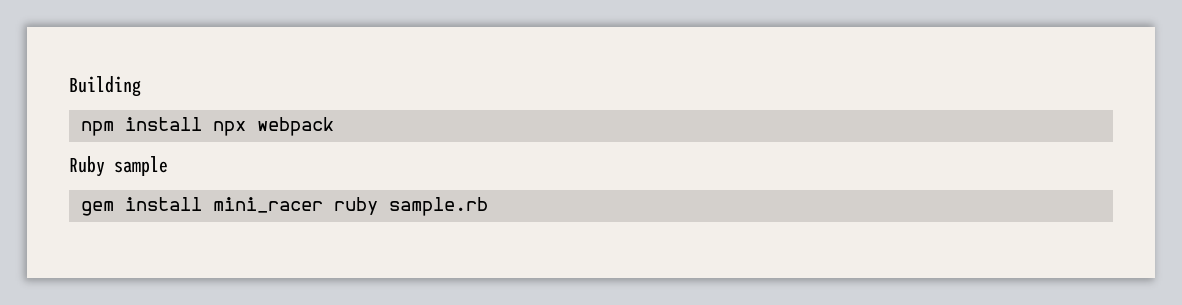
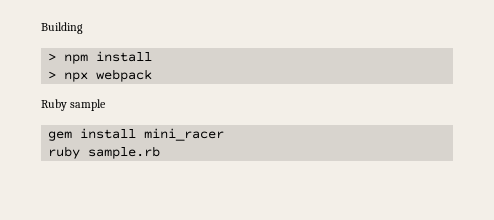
- npm install npx webpack
+ > npm install
+ > npx webpack
- gem install mini_racer ruby sample.rb
+ gem install mini_racer
+ ruby sample.rb

